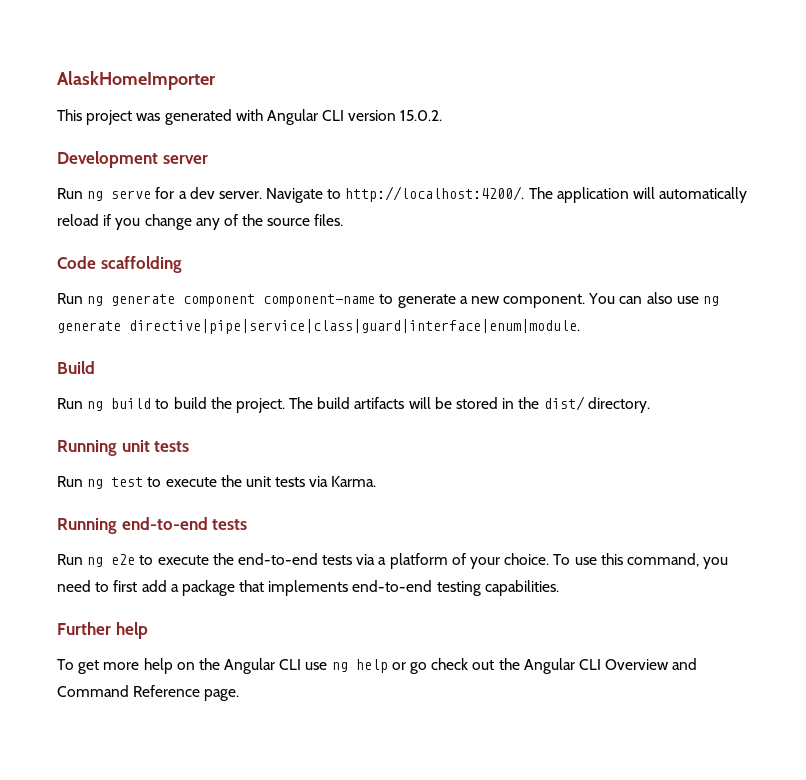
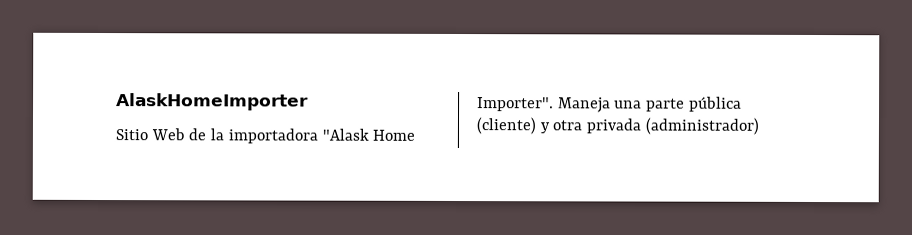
- This project was generated with Angular CLI version 15.0.2.
- Development server
- Run ng serve for a dev server. Navigate to http://localhost:4200/. The application will automatically reload if you change any of the source files.
- Code scaffolding
- Run ng generate component component-name to generate a new component. You can also use ng generate directive|pipe|service|class|guard|interface|enum|module.
- Build
- Run ng build to build the project. The build artifacts will be stored in the dist/ directory.
- Running unit tests
- Run ng test to execute the unit tests via Karma.
- Running end-to-end tests
- Run ng e2e to execute the end-to-end tests via a platform of your choice. To use this command, you need to first add a package that implements end-to-end testing capabilities.
- Further help
- To get more help on the Angular CLI use ng help or go check out the Angular CLI Overview and Command Reference page.
+ Sitio Web de la importadora "Alask Home Importer". Maneja una parte pública (cliente) y otra privada (administrador)

